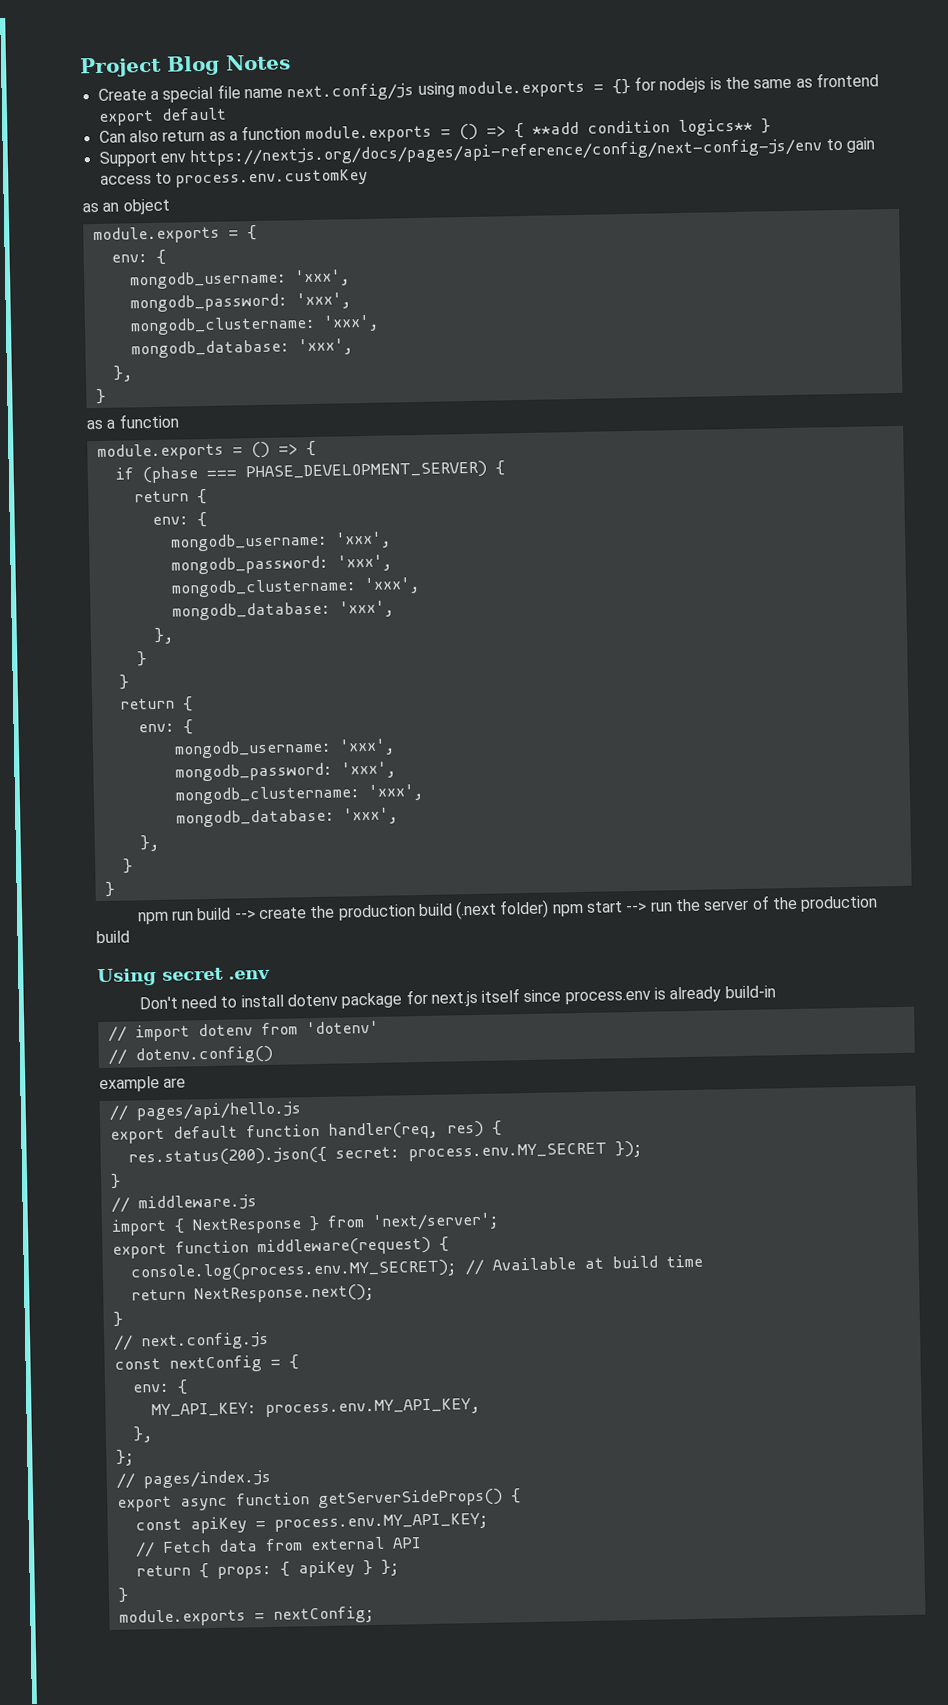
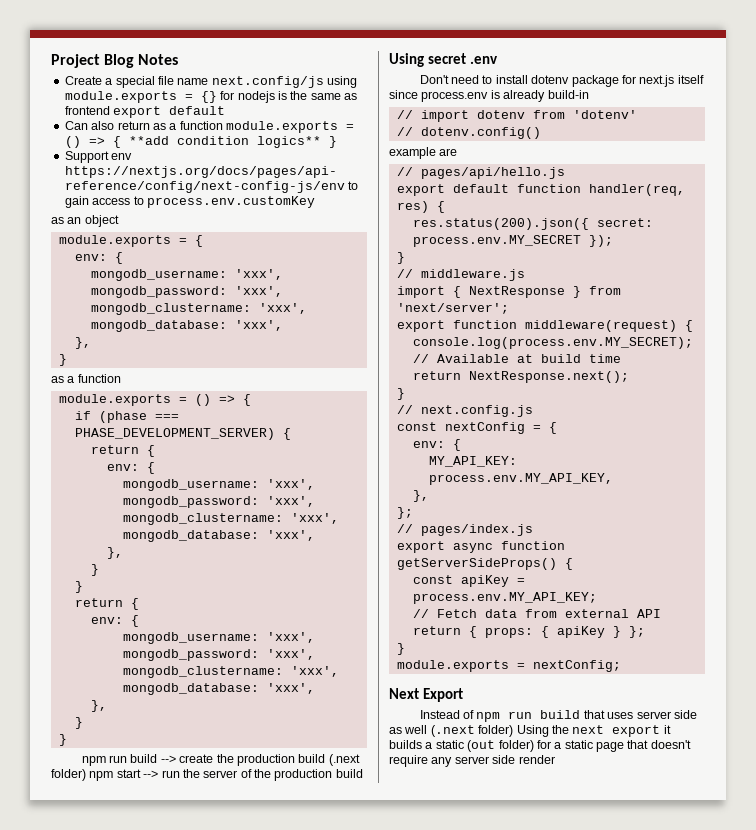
+ Next Export
+ Instead of npm run build that uses server side as well (.next folder) Using the next export it builds a static (out folder) for a static page that doesn't require any server side render

